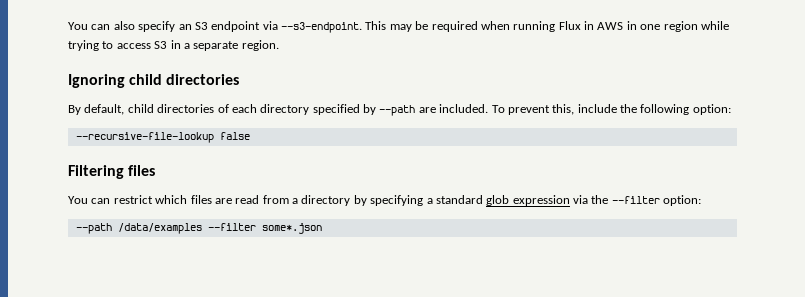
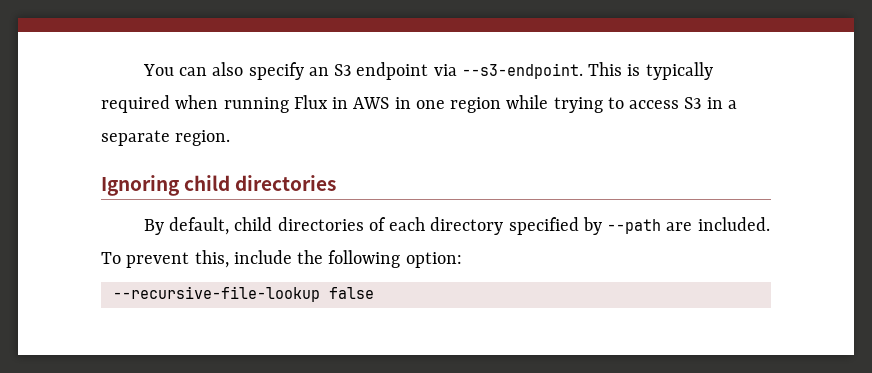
- This may be required when running Flux in AWS in one region while trying to access S3 in a separate region.
+ This is typically required when running Flux in AWS in one region while trying to access S3 in a separate region.
- Filtering files
- You can restrict which files are read from a directory by specifying a standard glob expression via the --filter option:
- --path /data/examples --filter some*.json

